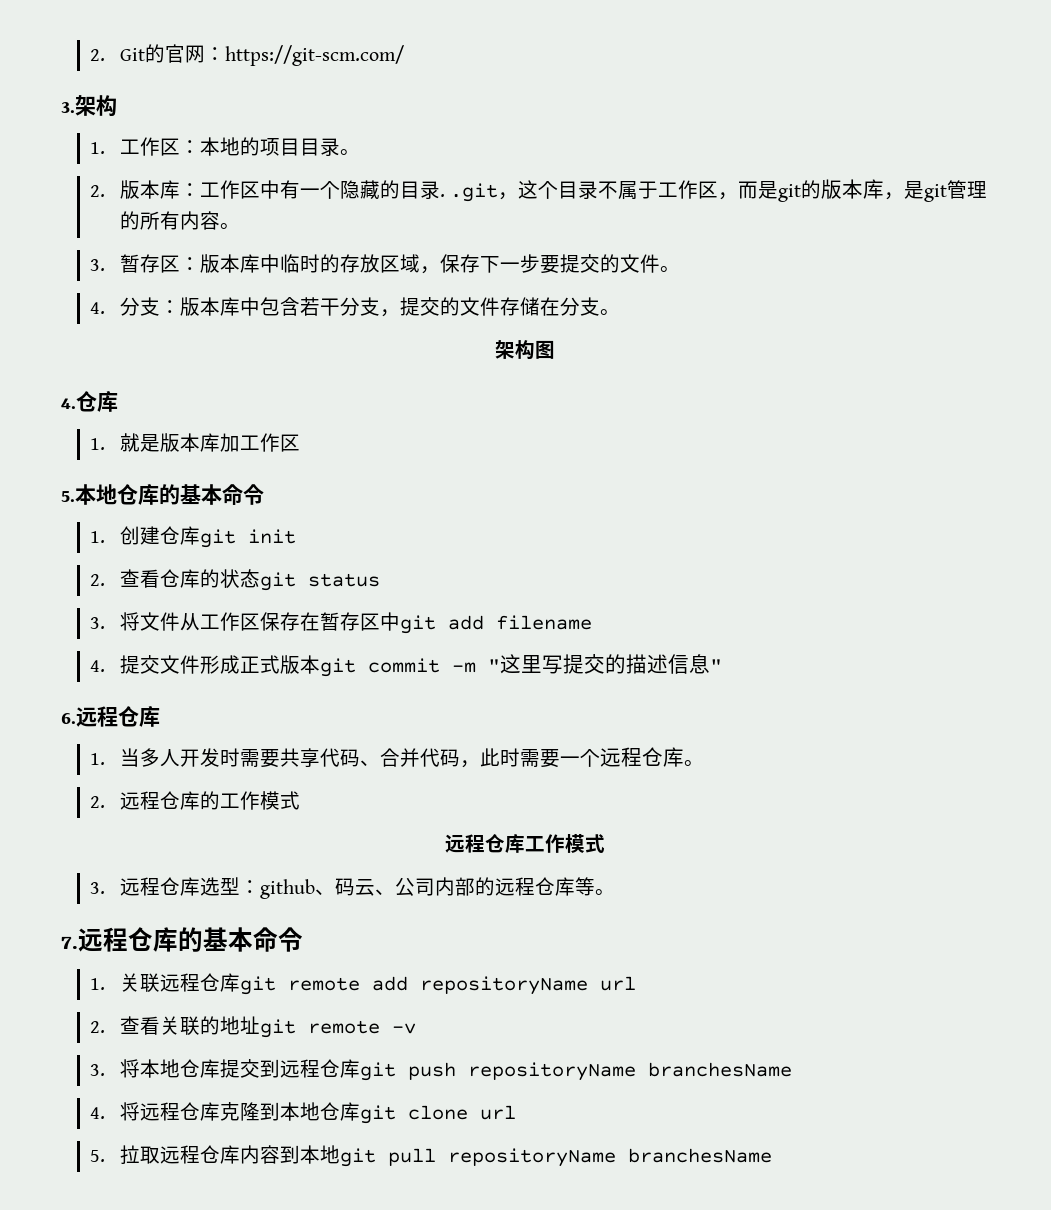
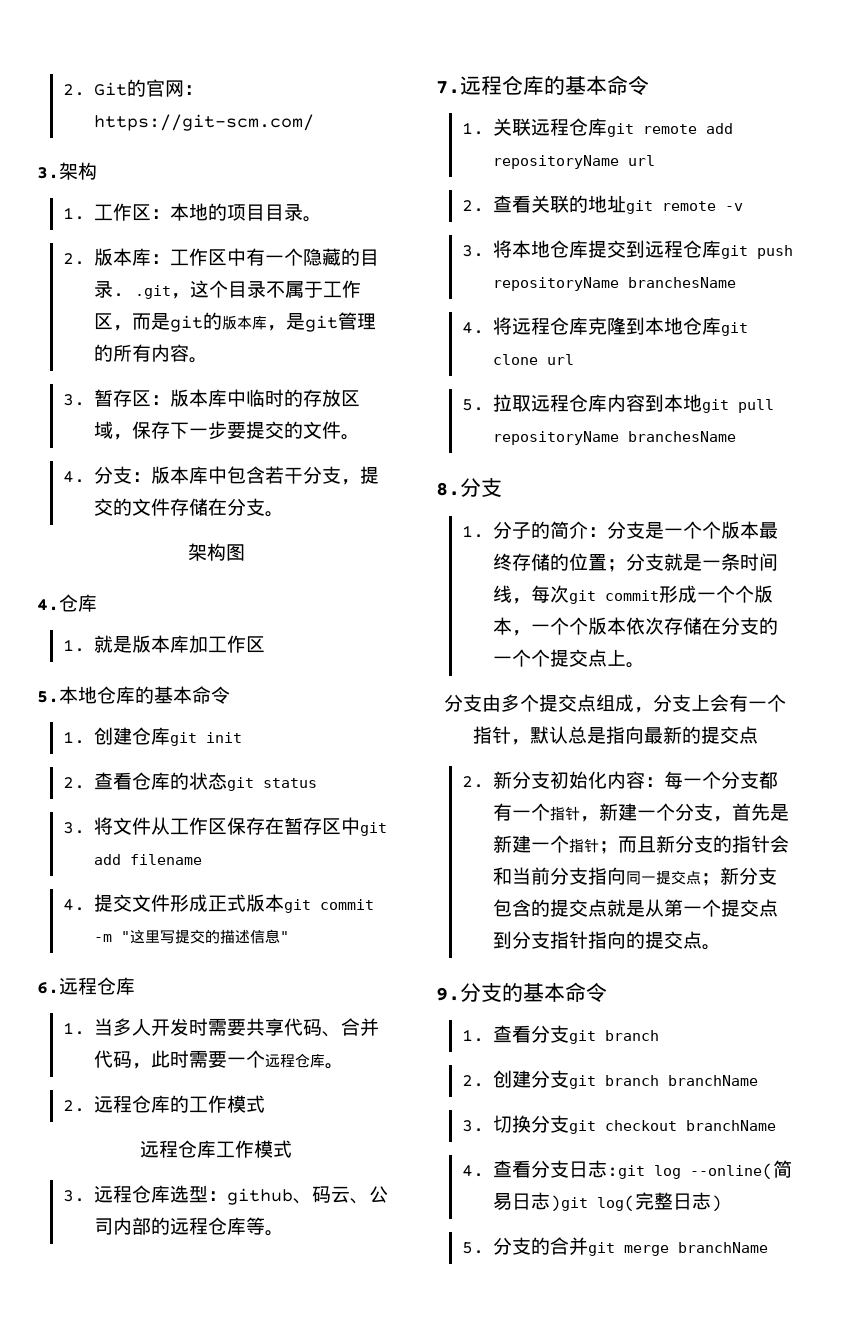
+ 8.分支
+ 1.分子的简介：分支是一个个版本最终存储的位置；分支就是一条时间线，每次git commit形成一个个版本，一个个版本依次存储在分支的一个个提交点上。
+ 分支由多个提交点组成，分支上会有一个指针，默认总是指向最新的提交点
+ 2.新分支初始化内容：每一个分支都有一个指针，新建一个分支，首先是新建一个指针；而且新分支的指针会和当前分支指向同一提交点；新分支包含的提交点就是从第一个提交点到分支指针指向的提交点。
+ 9.分支的基本命令
+ 1.查看分支git branch
+ 2.创建分支git branch branchName
+ 3.切换分支git checkout branchName
+ 4.查看分支日志:git log --online(简易日志)git log(完整日志)
+ 5.分支的合并git merge branchName

